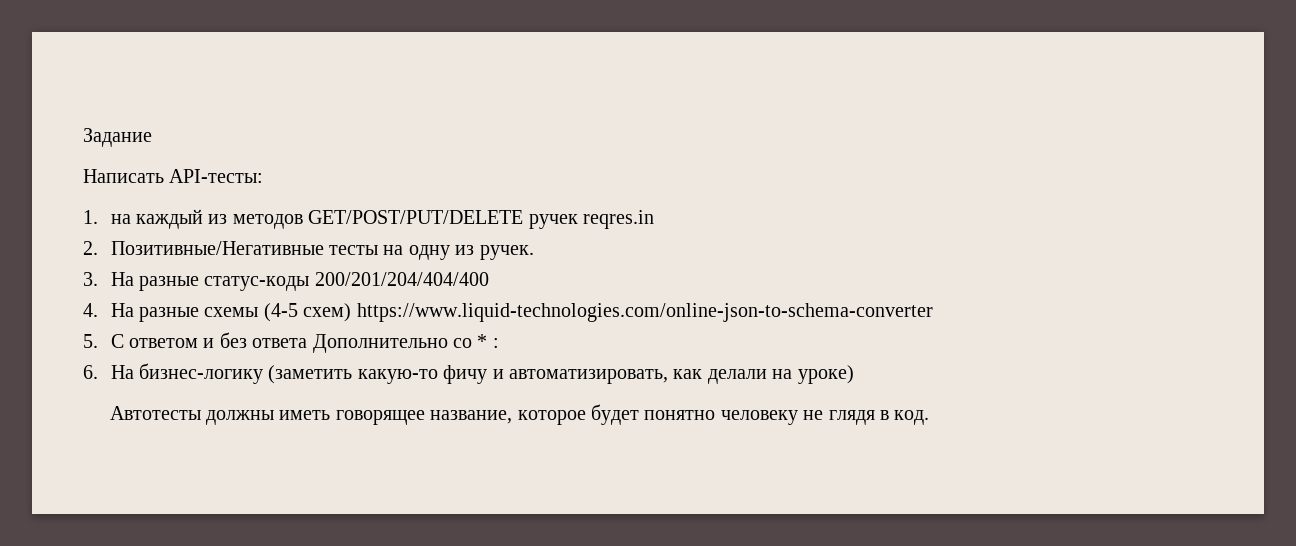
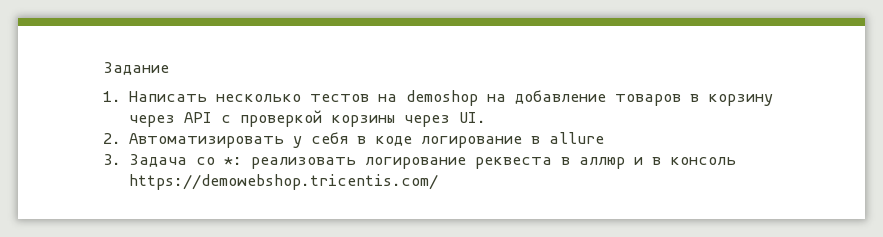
- Написать API-тесты:
- 1. на каждый из методов GET/POST/PUT/DELETE ручек reqres.in
- 2. Позитивные/Негативные тесты на одну из ручек.
- 3. На разные статус-коды 200/201/204/404/400
- 4. На разные схемы (4-5 схем) https://www.liquid-technologies.com/online-json-to-schema-converter
- 5. С ответом и без ответа Дополнительно со * :
- 6. На бизнес-логику (заметить какую-то фичу и автоматизировать, как делали на уроке)
- Автотесты должны иметь говорящее название, которое будет понятно человеку не глядя в код.
+ 1. Написать несколько тестов на demoshop на добавление товаров в корзину через API с проверкой корзины через UI.
+ 2. Автоматизировать у себя в коде логирование в allure
+ 3. Задача со *: реализовать логирование реквеста в аллюр и в консоль https://demowebshop.tricentis.com/

